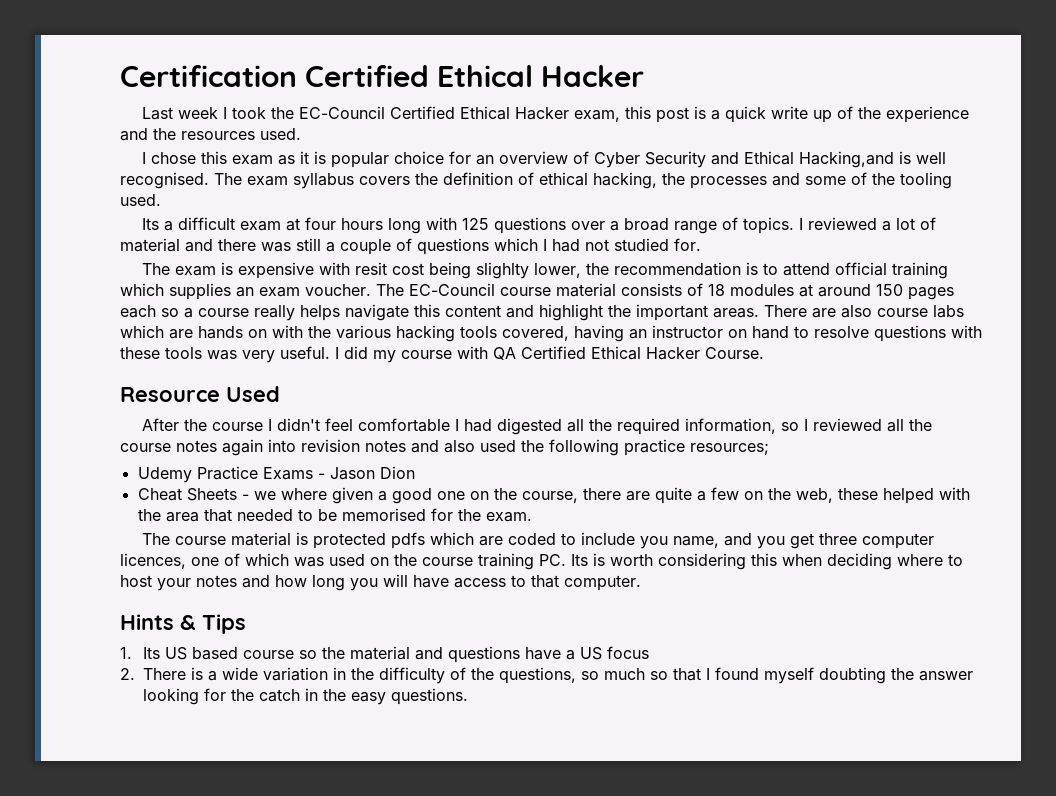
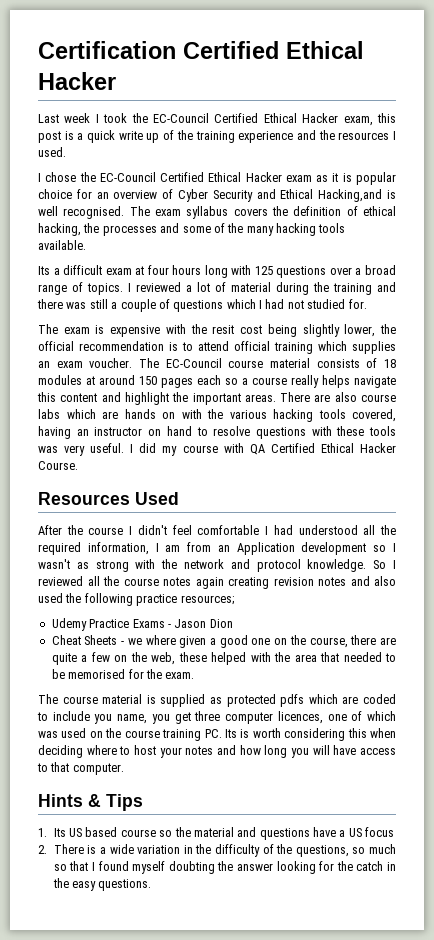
- Last week I took the EC-Council Certified Ethical Hacker exam, this post is a quick write up of the experience and the resources used.
+ Last week I took the EC-Council Certified Ethical Hacker exam, this post is a quick write up of the training experience and the resources I used.
- I chose this exam as it is popular choice for an overview of Cyber Security and Ethical Hacking,and is well recognised.
+ I chose the EC-Council Certified Ethical Hacker exam as it is popular choice for an overview of Cyber Security and Ethical Hacking,and is well recognised.
- The exam syllabus covers the definition of ethical hacking, the processes and some of the tooling used.
+ The exam syllabus covers the definition of ethical hacking, the processes and some of the many hacking tools available.
- I reviewed a lot of material and there was still a couple of questions which I had not studied for.
+ I reviewed a lot of material during the training and there was still a couple of questions which I had not studied for.
- The exam is expensive with resit cost being slighlty lower, the recommendation is to attend official training which supplies an exam voucher.
+ The exam is expensive with the resit cost being slightly lower, the official recommendation is to attend official training which supplies an exam voucher.
- Resource Used
+ Resources Used
- After the course I didn't feel comfortable I had digested all the required information, so I reviewed all the course notes again into revision notes and also used the following practice resources;
+ After the course I didn't feel comfortable I had understood all the required information, I am from an Application development so I wasn't as strong with the network and protocol knowledge. So I reviewed all the course notes again creating revision notes and also used the following practice resources;
- The course material is protected pdfs which are coded to include you name, and you get three computer licences, one of which was used on the course training PC. Its is worth considering this when deciding where to host your notes and how long you will have access to that computer.
+ The course material is supplied as protected pdfs which are coded to include you name, you get three computer licences, one of which was used on the course training PC. Its is worth considering this when deciding where to host your notes and how long you will have access to that computer.

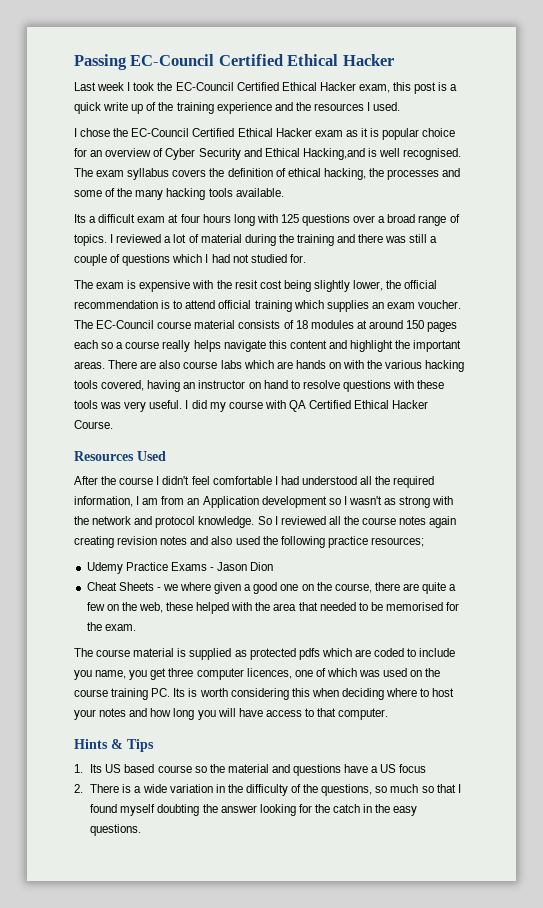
- Certification Certified Ethical Hacker
+ Passing EC-Council Certified Ethical Hacker

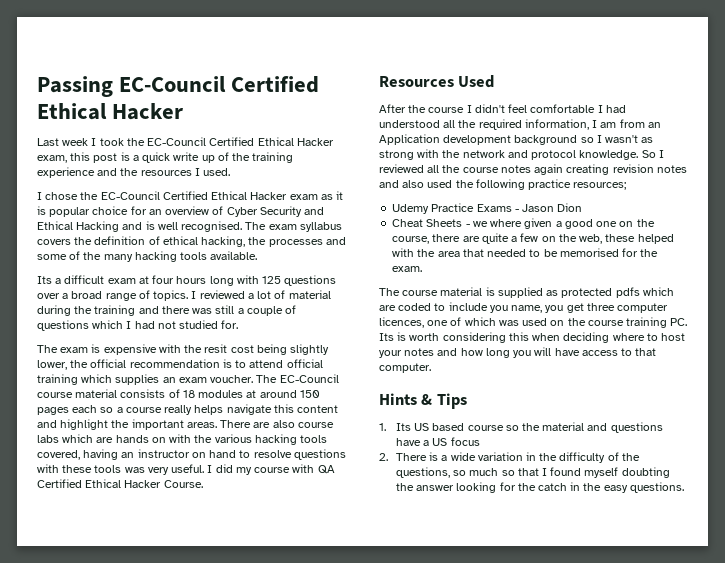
- I chose the EC-Council Certified Ethical Hacker exam as it is popular choice for an overview of Cyber Security and Ethical Hacking,and is well recognised.
+ I chose the EC-Council Certified Ethical Hacker exam as it is popular choice for an overview of Cyber Security and Ethical Hacking and is well recognised.
- After the course I didn't feel comfortable I had understood all the required information, I am from an Application development so I wasn't as strong with the network and protocol knowledge.
+ After the course I didn't feel comfortable I had understood all the required information, I am from an Application development background so I wasn't as strong with the network and protocol knowledge.

